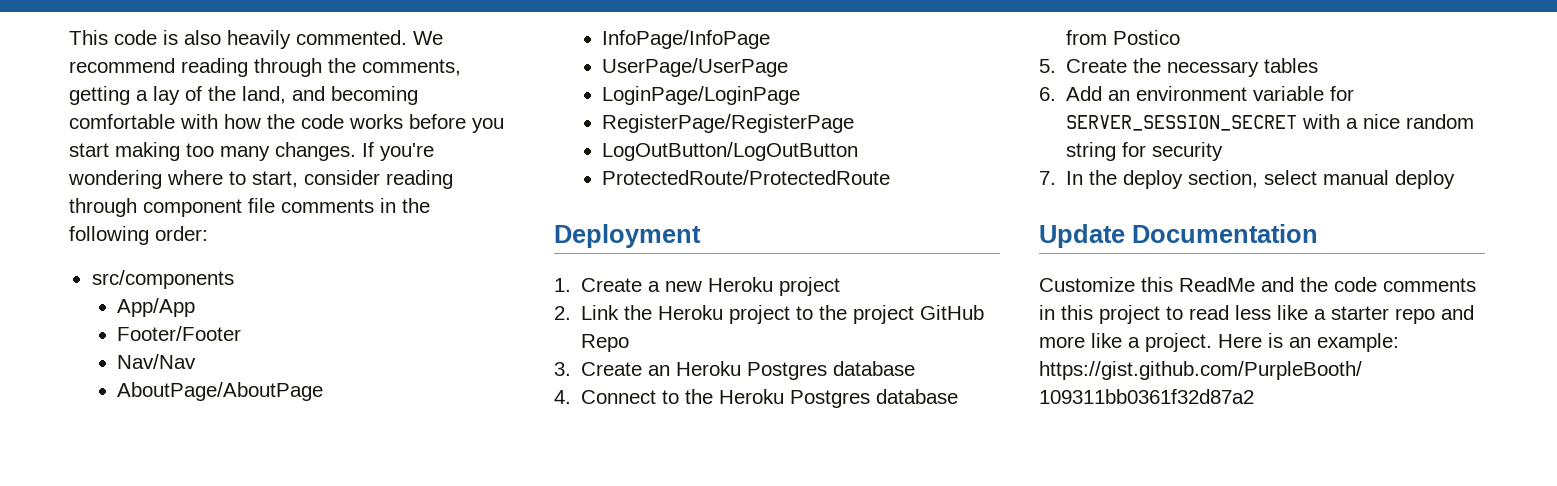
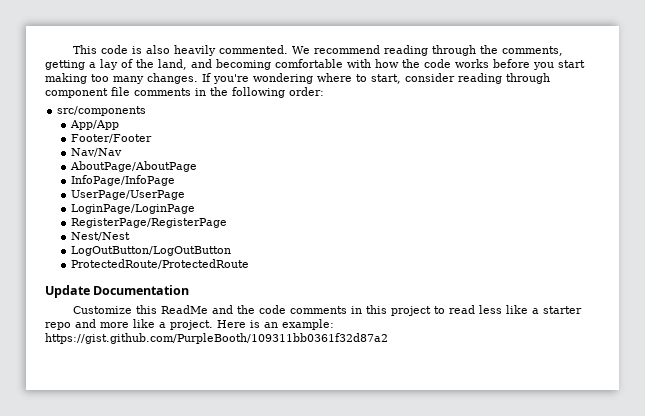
+ Nest/Nest
- Deployment
- 1. Create a new Heroku project
- 2. Link the Heroku project to the project GitHub Repo
- 3. Create an Heroku Postgres database
- 4. Connect to the Heroku Postgres database from Postico
- 5. Create the necessary tables
- 6. Add an environment variable for SERVER_SESSION_SECRET with a nice random string for security
- 7. In the deploy section, select manual deploy

